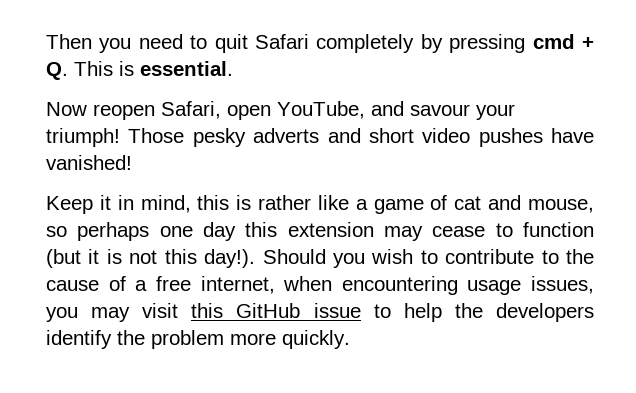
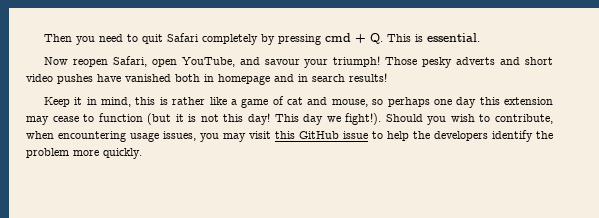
- Those pesky adverts and short video pushes have vanished!
+ Those pesky adverts and short video pushes have vanished both in homepage and in search results!
- Keep it in mind, this is rather like a game of cat and mouse, so perhaps one day this extension may cease to function (but it is not this day!). Should you wish to contribute to the cause of a free internet, when encountering usage issues, you may visit this GitHub issue to help the developers identify the problem more quickly.
+ Keep it in mind, this is rather like a game of cat and mouse, so perhaps one day this extension may cease to function (but it is not this day! This day we fight!). Should you wish to contribute, when encountering usage issues, you may visit this GitHub issue to help the developers identify the problem more quickly.

